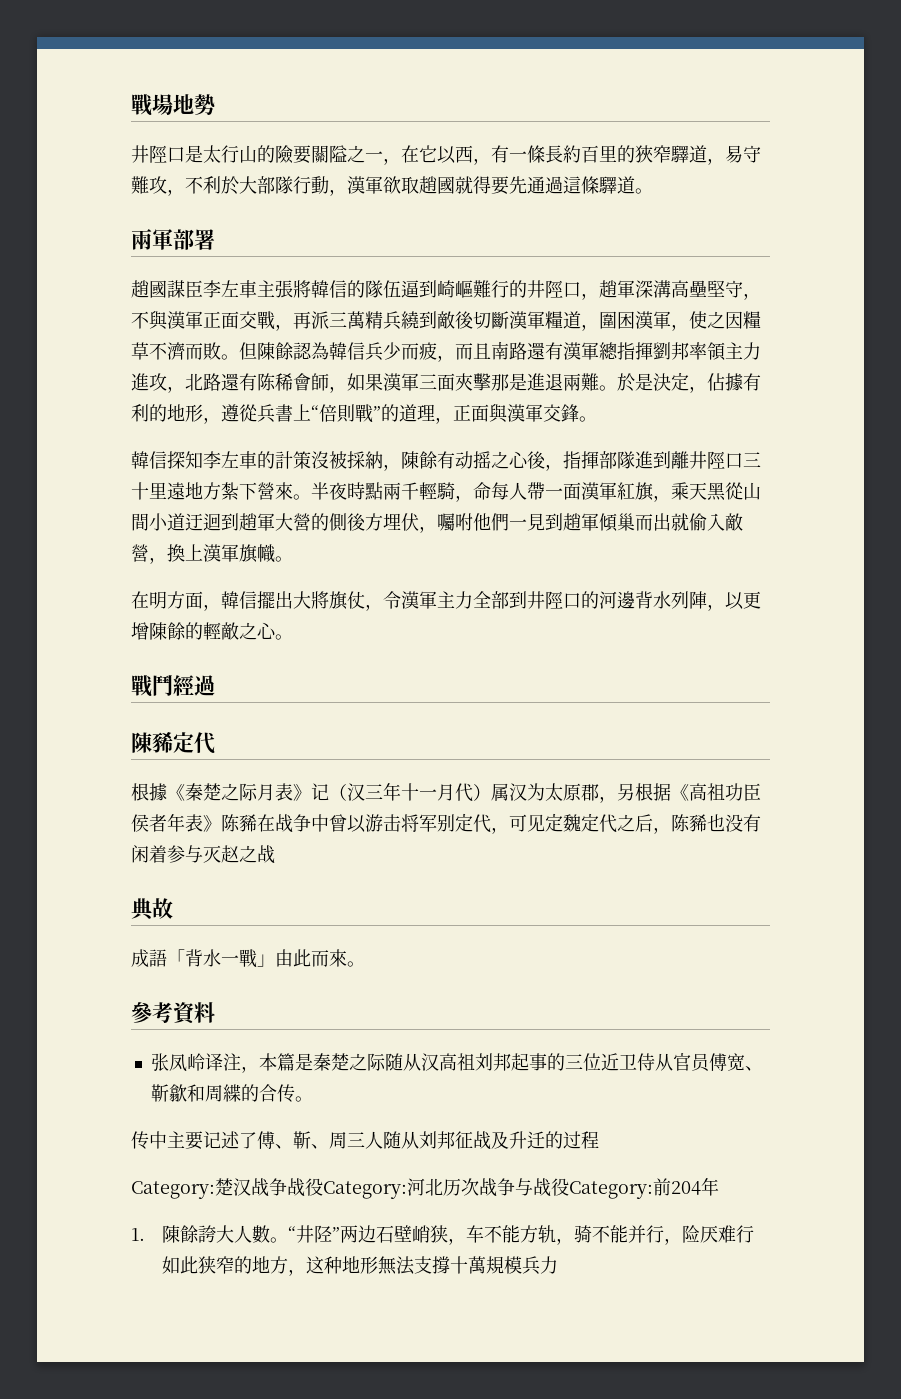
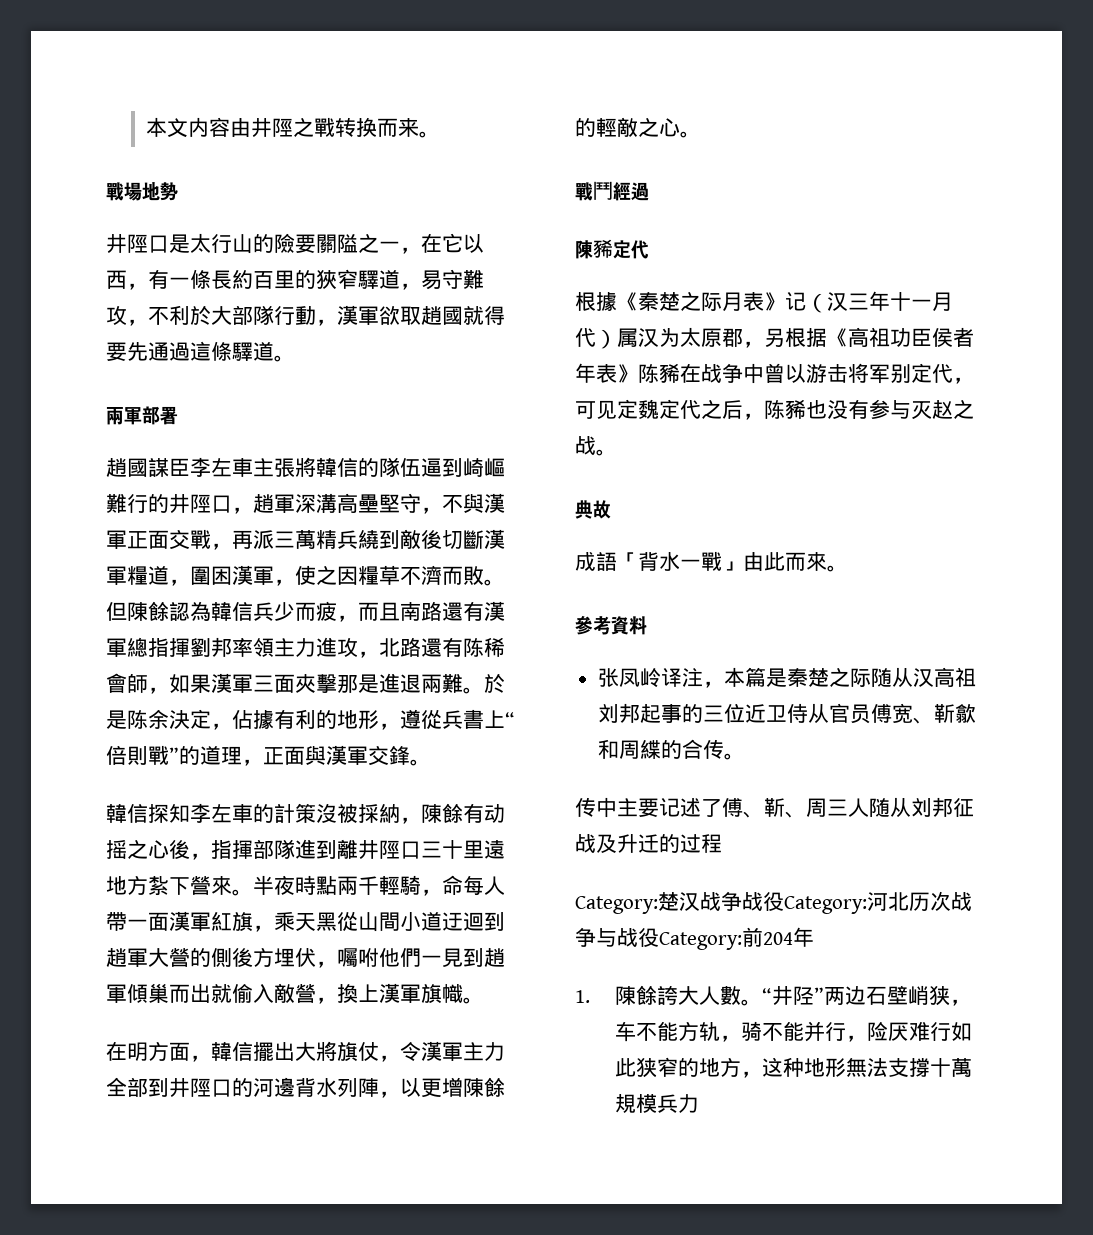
+ 本文内容由井陘之戰转换而来。
- 於是決定，佔據有利的地形，遵從兵書上“倍則戰”的道理，正面與漢軍交鋒。
+ 於是陈余決定，佔據有利的地形，遵從兵書上“倍則戰”的道理，正面與漢軍交鋒。
- 根據《秦楚之际月表》记（汉三年十一月代）属汉为太原郡，另根据《高祖功臣侯者年表》陈豨在战争中曾以游击将军别定代，可见定魏定代之后，陈豨也没有闲着参与灭赵之战
+ 根據《秦楚之际月表》记（汉三年十一月代）属汉为太原郡，另根据《高祖功臣侯者年表》陈豨在战争中曾以游击将军别定代，可见定魏定代之后，陈豨也没有参与灭赵之战。

